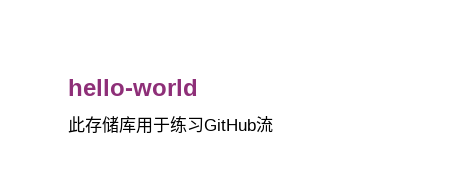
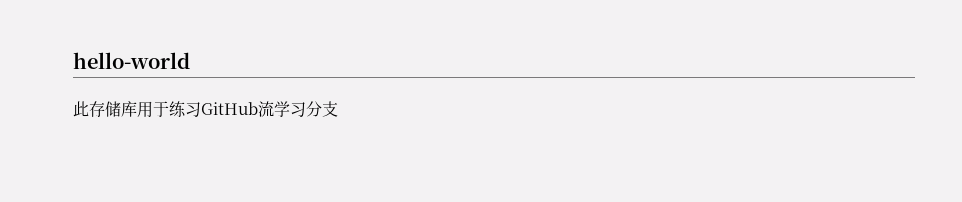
- 此存储库用于练习GitHub流
+ 此存储库用于练习GitHub流学习分支

